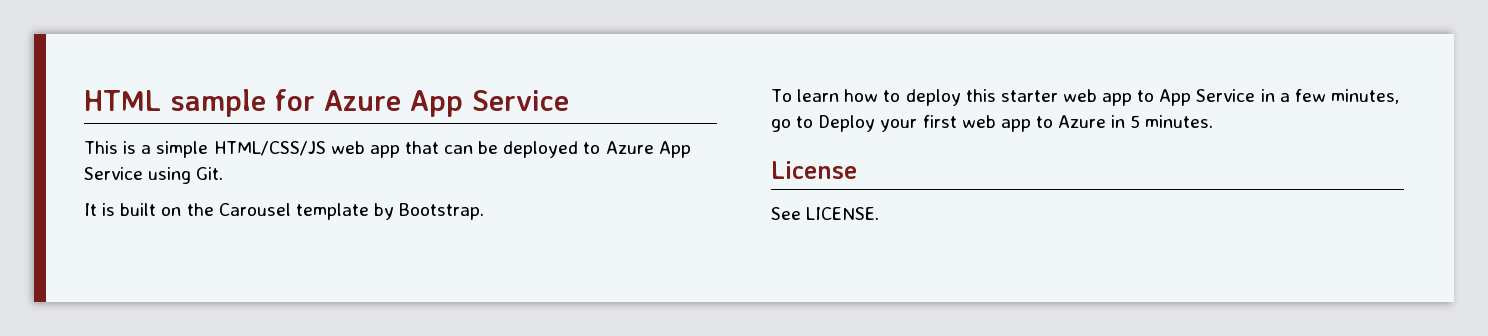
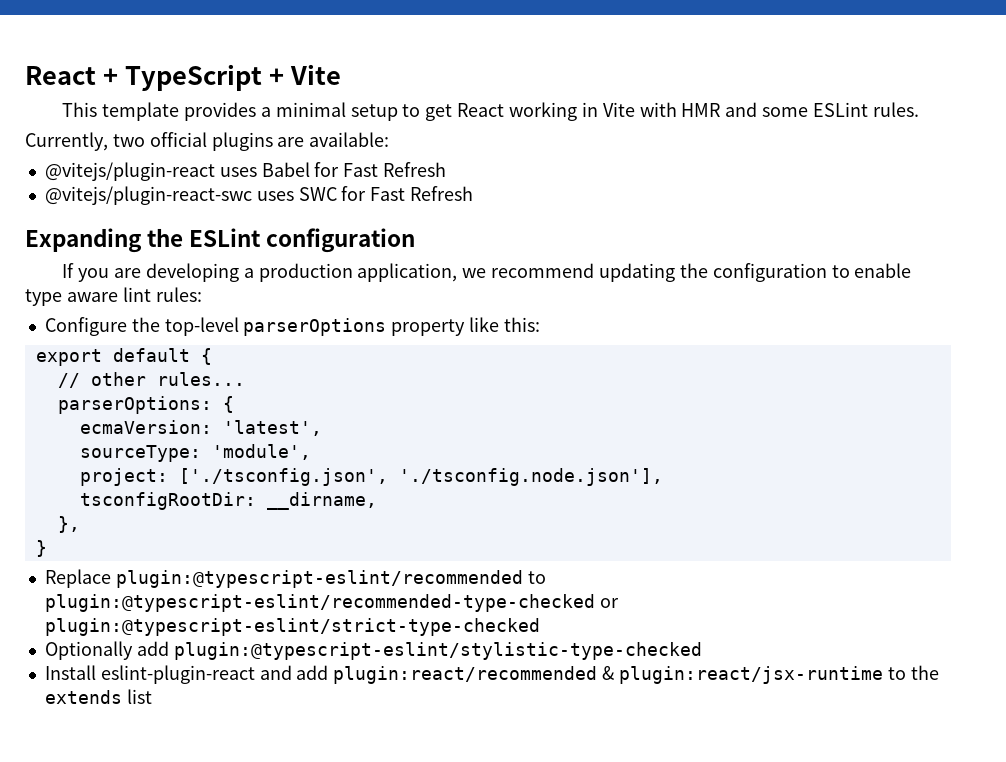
- HTML sample for Azure App Service
- This is a simple HTML/CSS/JS web app that can be deployed to Azure App Service using Git.
- It is built on the Carousel template by Bootstrap.
- To learn how to deploy this starter web app to App Service in a few minutes, go to Deploy your first web app to Azure in 5 minutes.
- License
- See LICENSE.
+ React + TypeScript + Vite
+ This template provides a minimal setup to get React working in Vite with HMR and some ESLint rules.
+ Currently, two official plugins are available:
+ @vitejs/plugin-react uses Babel for Fast Refresh
+ @vitejs/plugin-react-swc uses SWC for Fast Refresh
+ Expanding the ESLint configuration
+ If you are developing a production application, we recommend updating the configuration to enable type aware lint rules:
+ Configure the top-level parserOptions property like this:
+ export default {
+ // other rules...
+ parserOptions: {
+ ecmaVersion: 'latest',
+ sourceType: 'module',
+ project: ['./tsconfig.json', './tsconfig.node.json'],
+ tsconfigRootDir: __dirname,
+ },
+ }
+ Replace plugin:@typescript-eslint/recommended to plugin:@typescript-eslint/recommended-type-checked or plugin:@typescript-eslint/strict-type-checked
+ Optionally add plugin:@typescript-eslint/stylistic-type-checked
+ Install eslint-plugin-react and add plugin:react/recommended & plugin:react/jsx-runtime to the extends list

